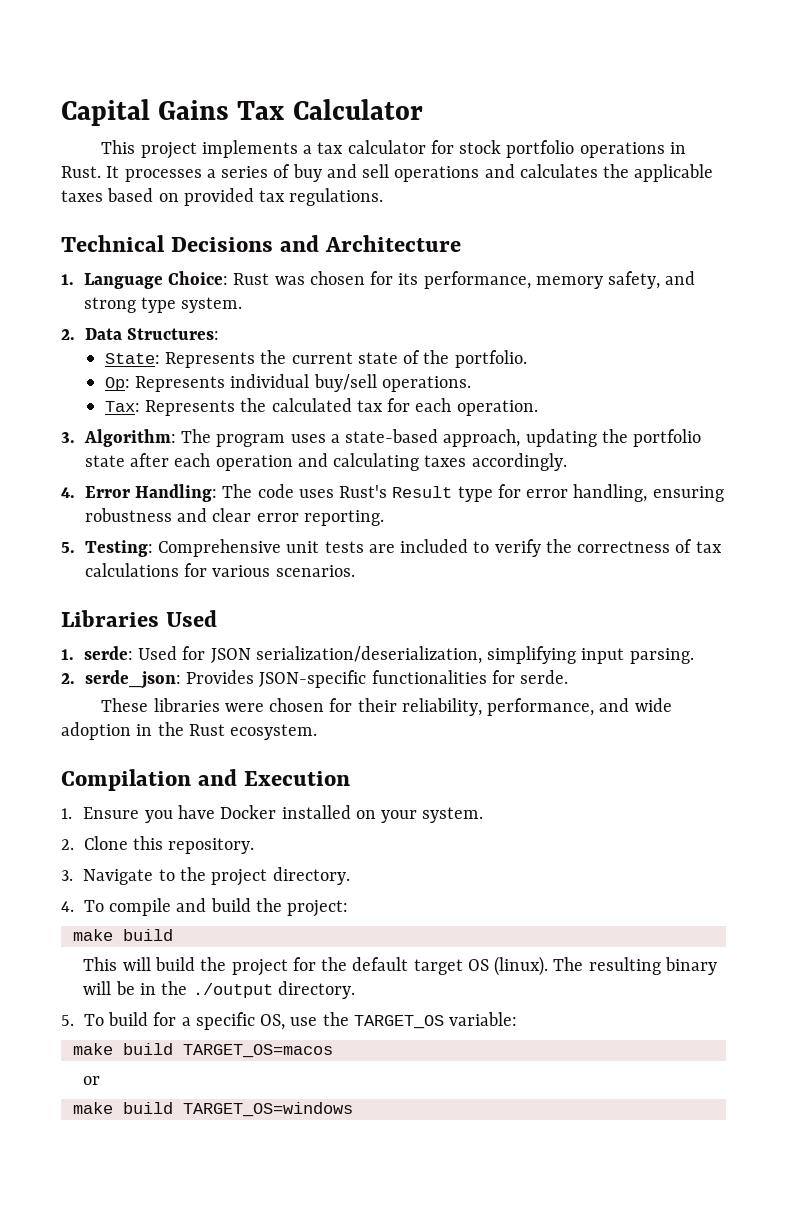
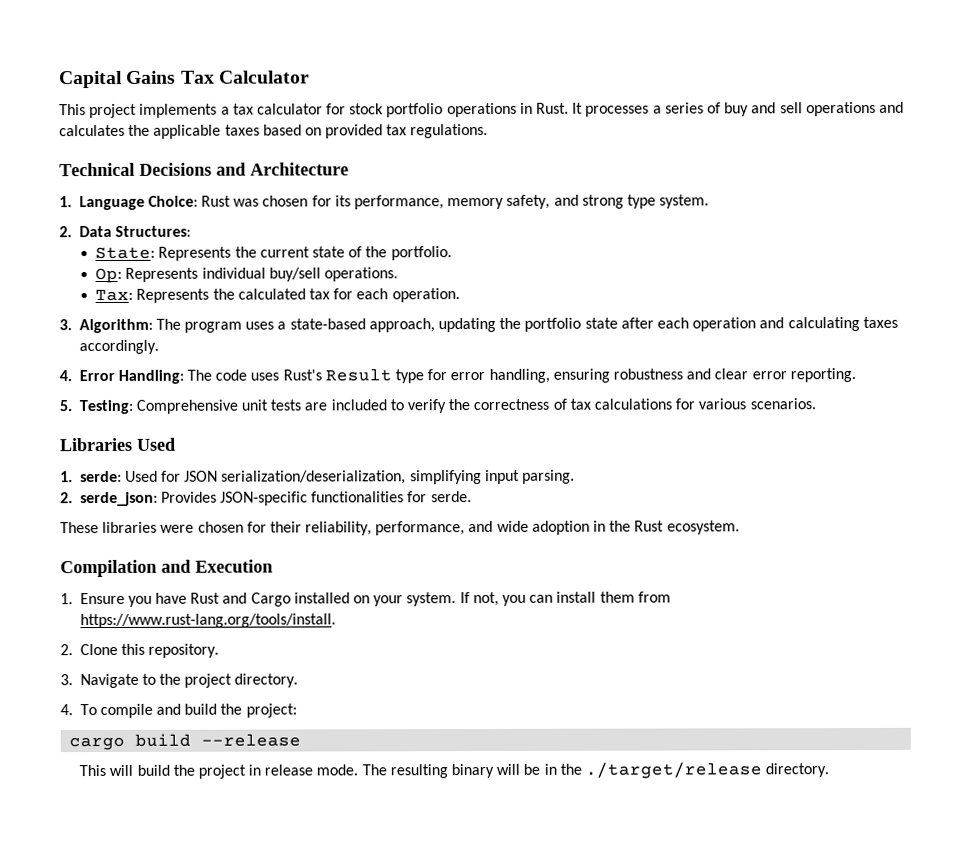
- 1. Ensure you have Docker installed on your system.
+ 1. Ensure you have Rust and Cargo installed on your system. If not, you can install them from https://www.rust-lang.org/tools/install.
  4. To compile and build the project:
- make build
+ cargo build --release
- This will build the project for the default target OS (linux).
+ This will build the project in release mode.
- The resulting binary will be in the ./output directory.
- 5. To build for a specific OS, use the TARGET_OS variable:
- make build TARGET_OS=macos
- or
- make build TARGET_OS=windows
+ The resulting binary will be in the ./target/release directory.

